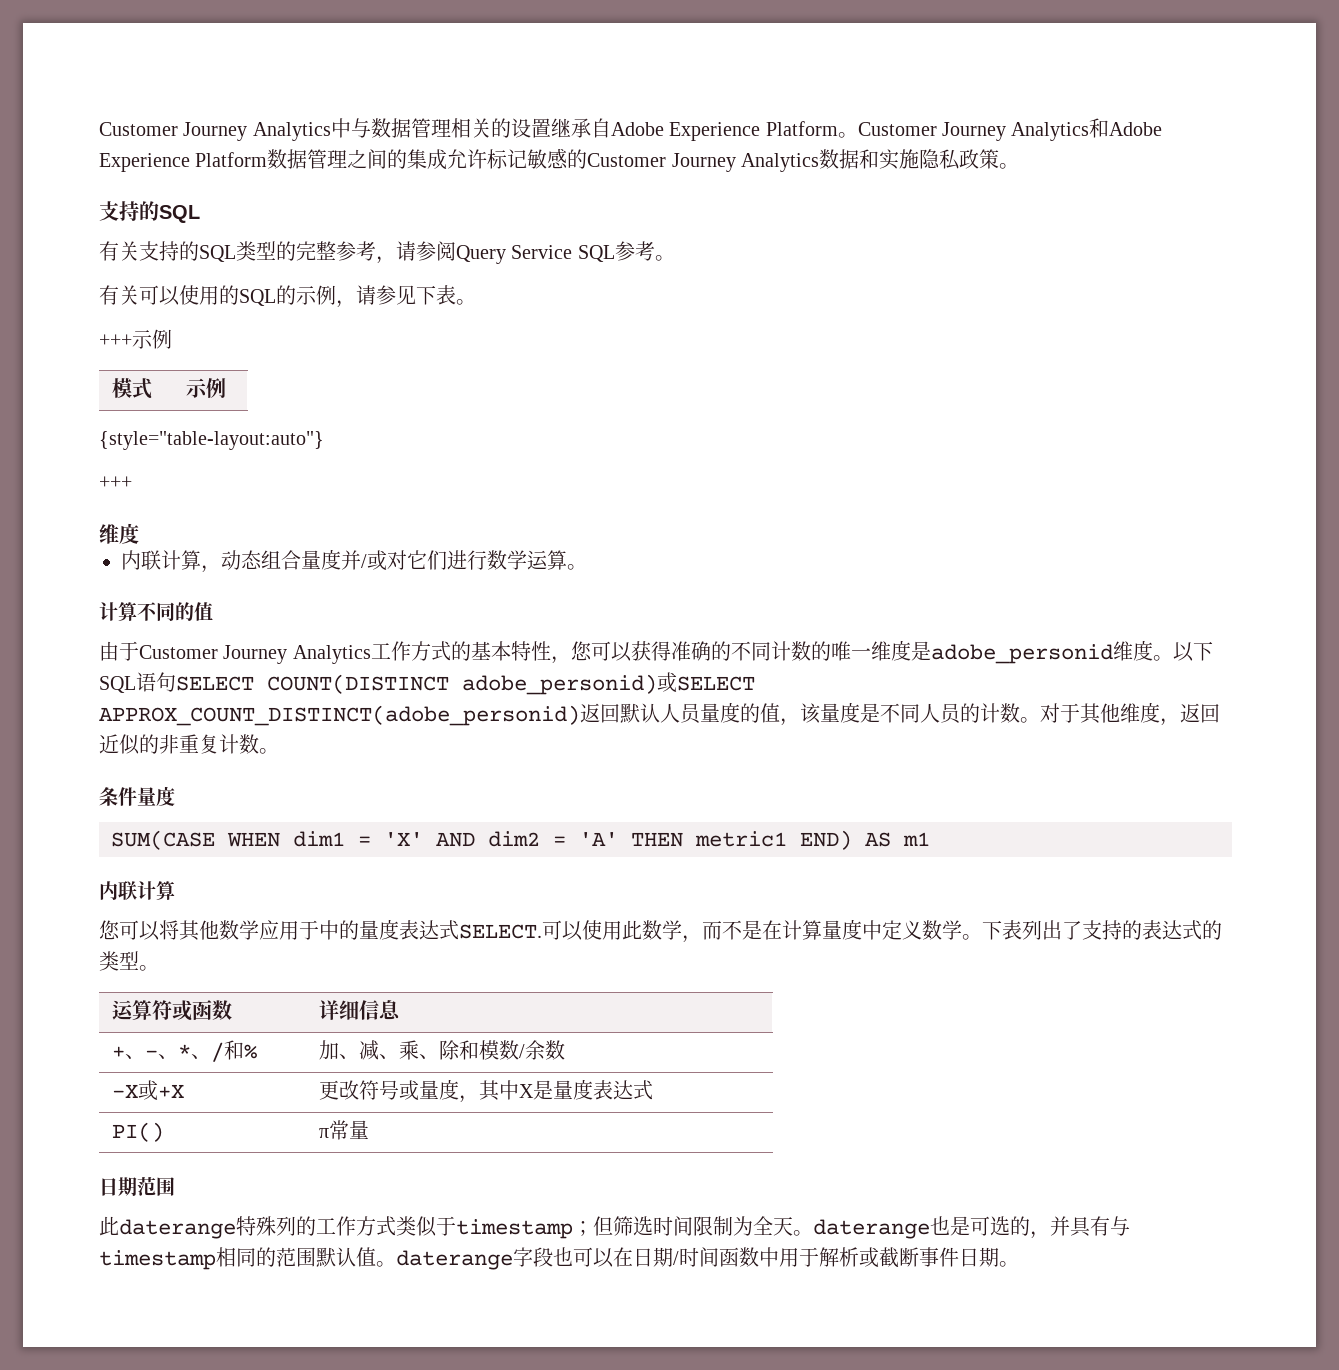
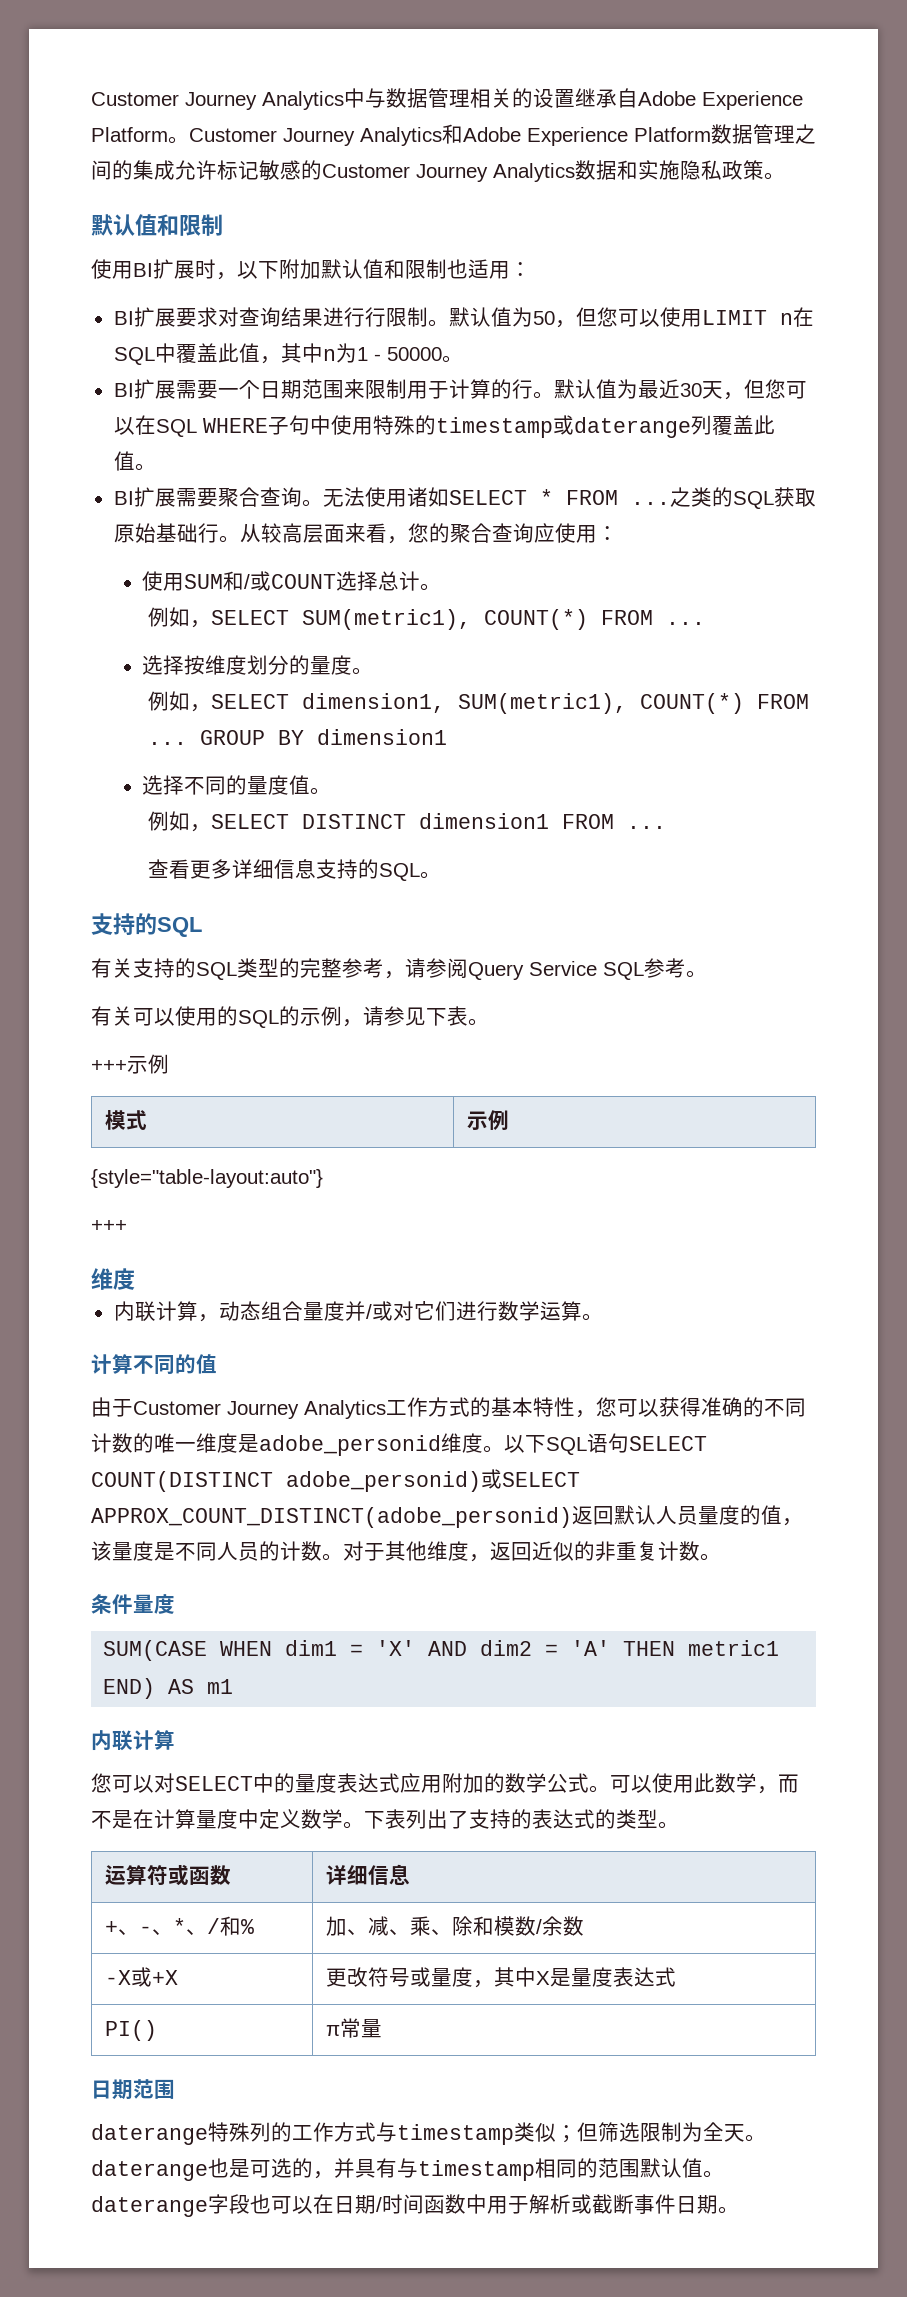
  Customer Journey Analytics和Adobe Experience Platform数据管理之间的集成允许标记敏感的Customer Journey Analytics数据和实施隐私政策。
+ 默认值和限制
+ 使用BI扩展时，以下附加默认值和限制也适用：
+ BI扩展要求对查询结果进行行限制。默认值为50，但您可以使用LIMIT n在SQL中覆盖此值，其中n为1 - 50000。
+ BI扩展需要一个日期范围来限制用于计算的行。默认值为最近30天，但您可以在SQL WHERE子句中使用特殊的timestamp或daterange列覆盖此值。
+ BI扩展需要聚合查询。无法使用诸如SELECT * FROM ...之类的SQL获取原始基础行。从较高层面来看，您的聚合查询应使用：
+ 使用SUM和/或COUNT选择总计。
+ 例如，SELECT SUM(metric1), COUNT(*) FROM ...
+ 选择按维度划分的量度。
+ 例如，SELECT dimension1, SUM(metric1), COUNT(*) FROM ... GROUP BY dimension1
+ 选择不同的量度值。
+ 例如，SELECT DISTINCT dimension1 FROM ...
+ 查看更多详细信息支持的SQL。
- 您可以将其他数学应用于中的量度表达式SELECT.
+ 您可以对SELECT中的量度表达式应用附加的数学公式。
- 此daterange特殊列的工作方式类似于timestamp；但筛选时间限制为全天。daterange也是可选的，并具有与timestamp相同的范围默认值。daterange字段也可以在日期/时间函数中用于解析或截断事件日期。
+ daterange特殊列的工作方式与timestamp类似；但筛选限制为全天。daterange也是可选的，并具有与timestamp相同的范围默认值。daterange字段也可以在日期/时间函数中用于解析或截断事件日期。

